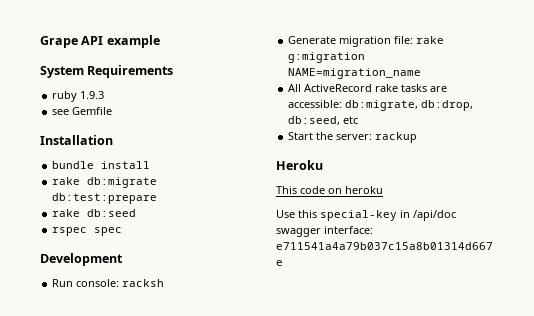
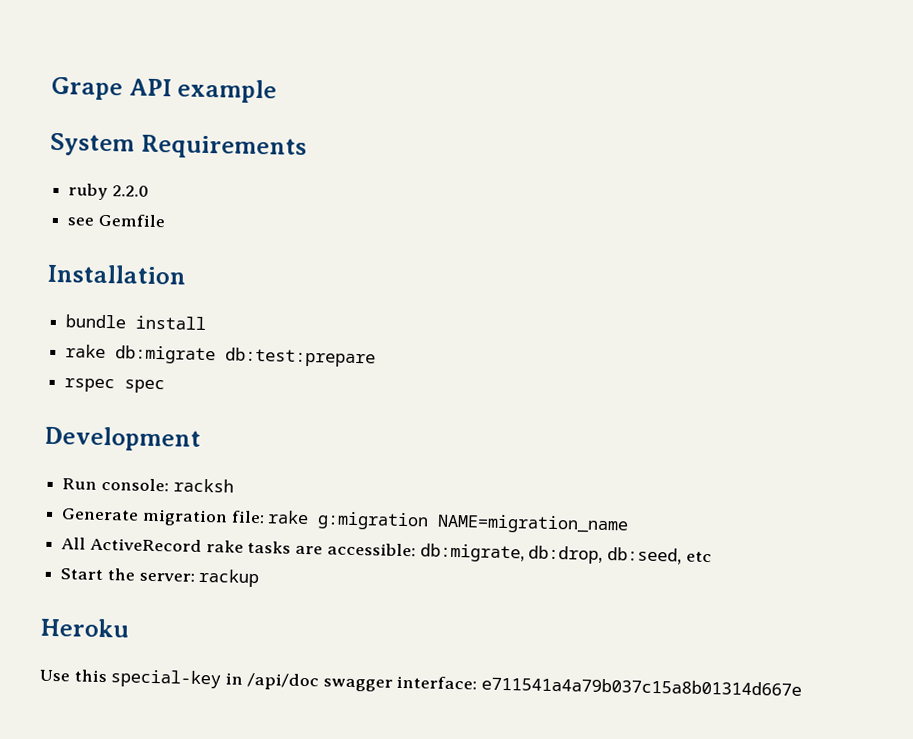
- ruby 1.9.3
+ ruby 2.2.0
- rake db:seed
- This code on heroku

